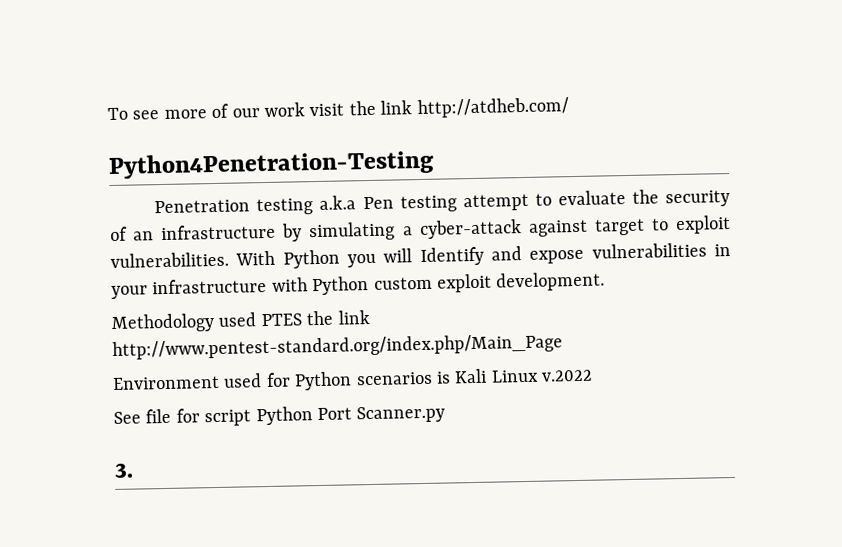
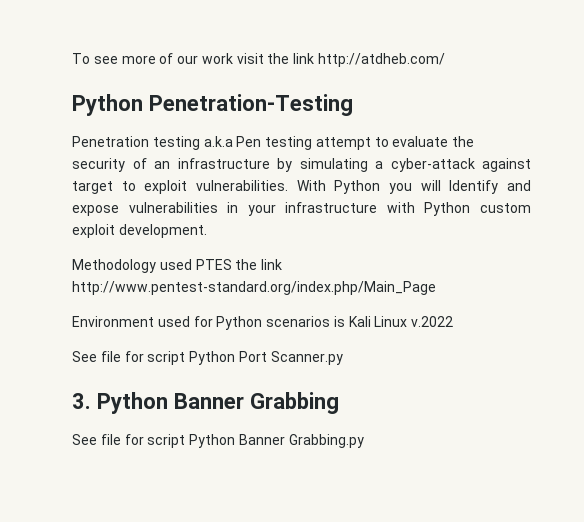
- Python4Penetration-Testing
+ Python Penetration-Testing
- 3.
+ 3. Python Banner Grabbing
+ See file for script Python Banner Grabbing.py

